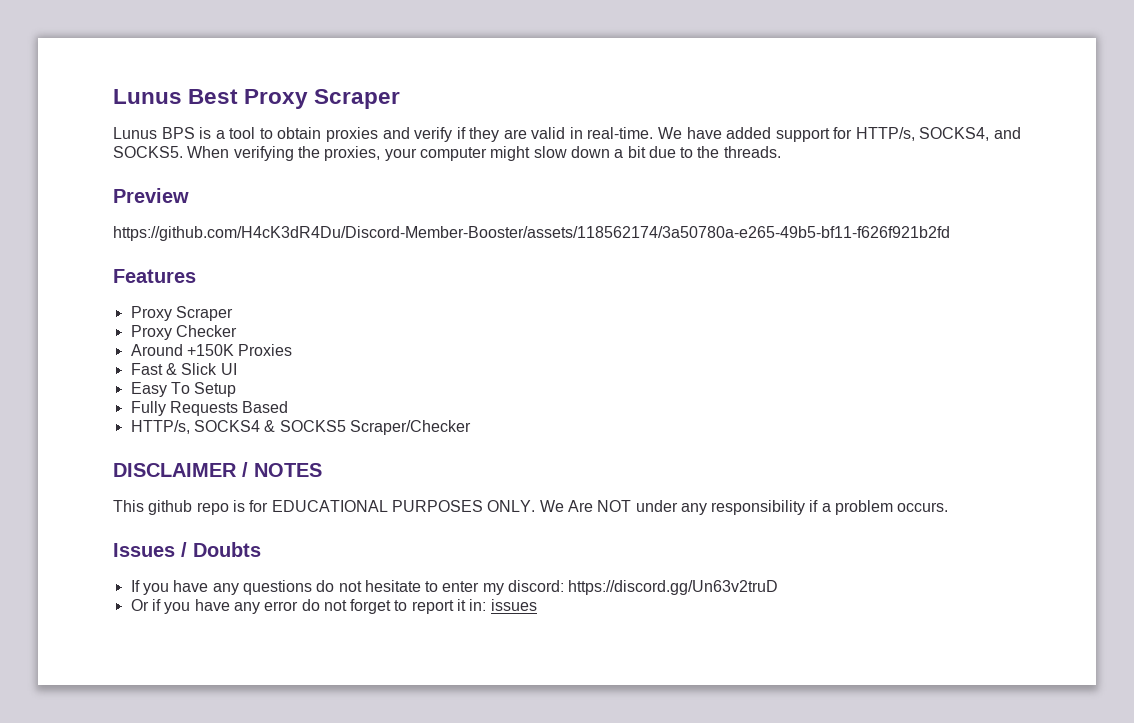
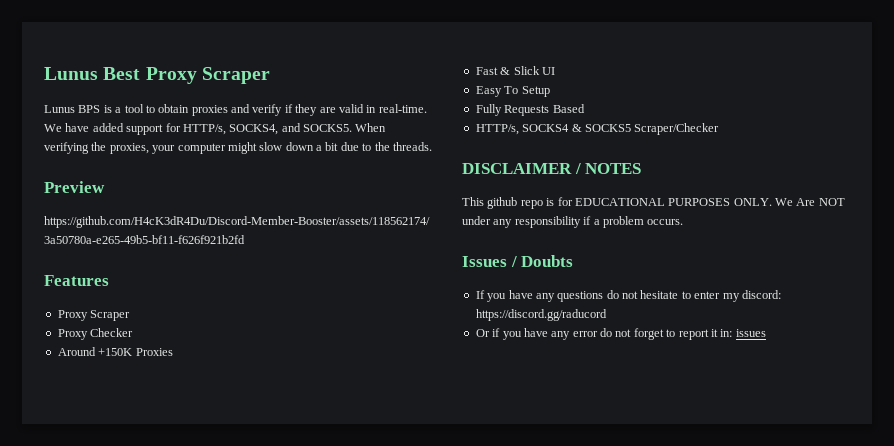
- If you have any questions do not hesitate to enter my discord: https://discord.gg/Un63v2truD
+ If you have any questions do not hesitate to enter my discord: https://discord.gg/raducord

